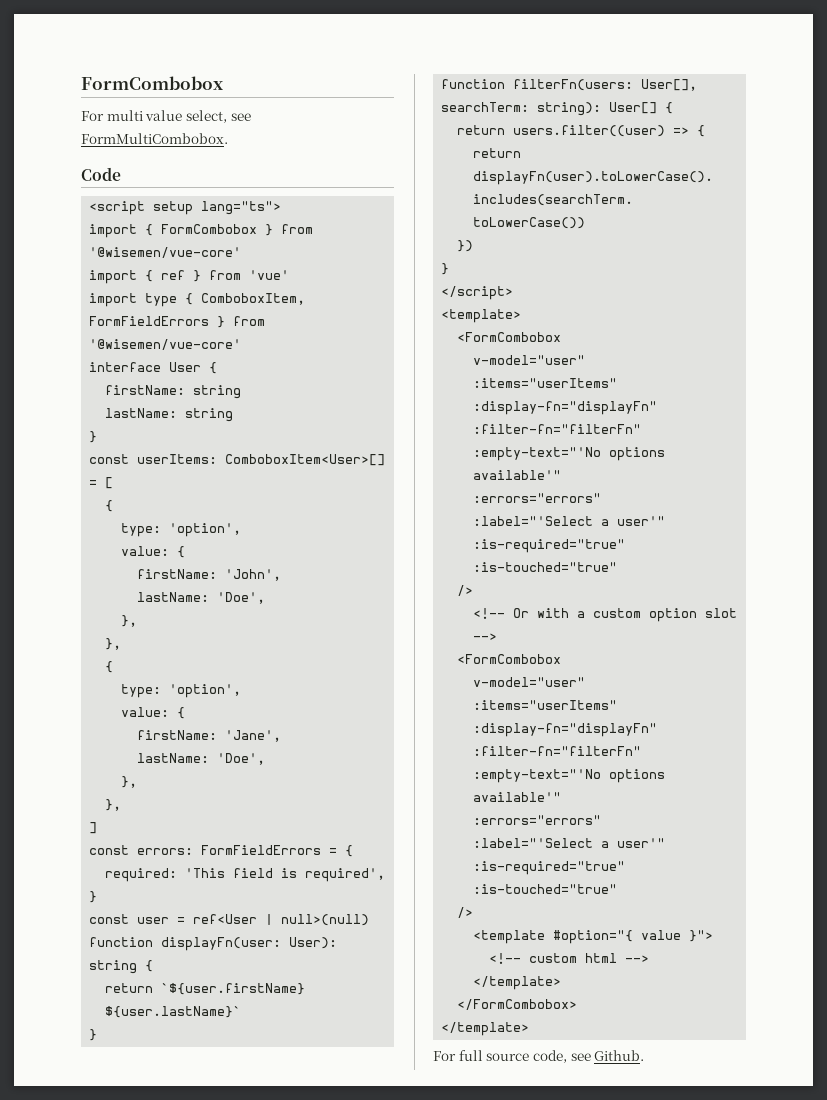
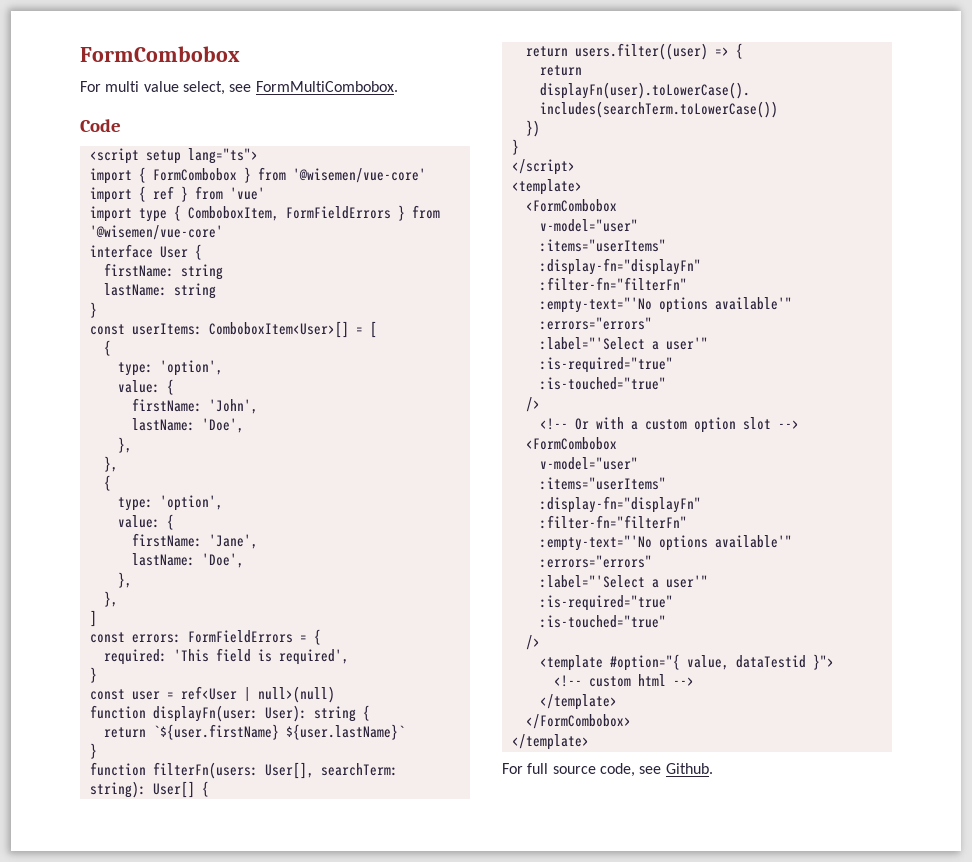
- <template #option="{ value }">
+ <template #option="{ value, dataTestid }">

